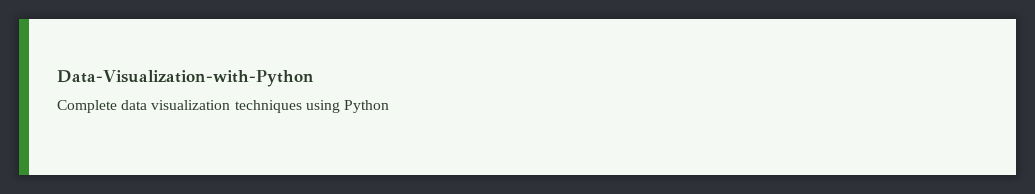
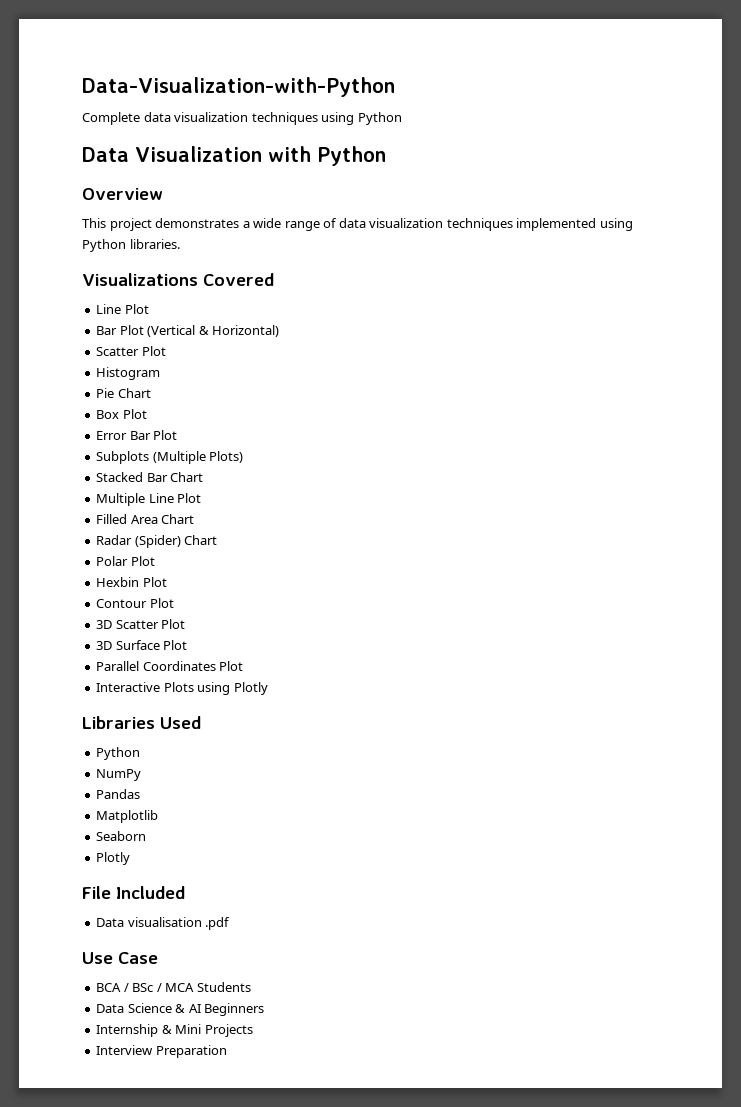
+ Data Visualization with Python
+ Overview
+ This project demonstrates a wide range of data visualization techniques implemented using Python libraries.
+ Visualizations Covered
+ Line Plot
+ Bar Plot (Vertical & Horizontal)
+ Scatter Plot
+ Histogram
+ Pie Chart
+ Box Plot
+ Error Bar Plot
+ Subplots (Multiple Plots)
+ Stacked Bar Chart
+ Multiple Line Plot
+ Filled Area Chart
+ Radar (Spider) Chart
+ Polar Plot
+ Hexbin Plot
+ Contour Plot
+ 3D Scatter Plot
+ 3D Surface Plot
+ Parallel Coordinates Plot
+ Interactive Plots using Plotly
+ Libraries Used
+ Python
+ NumPy
+ Pandas
+ Matplotlib
+ Seaborn
+ Plotly
+ File Included
+ Data visualisation .pdf
+ Use Case
+ BCA / BSc / MCA Students
+ Data Science & AI Beginners
+ Internship & Mini Projects
+ Interview Preparation

